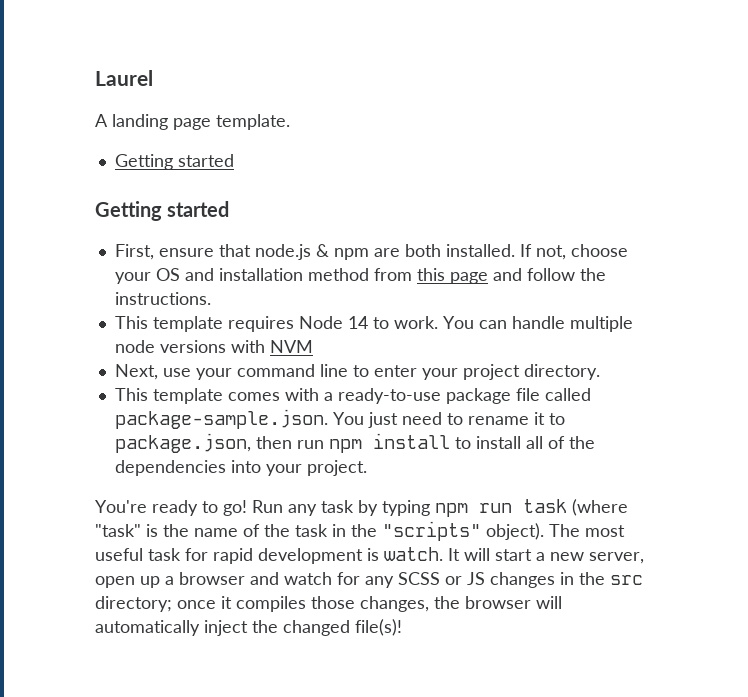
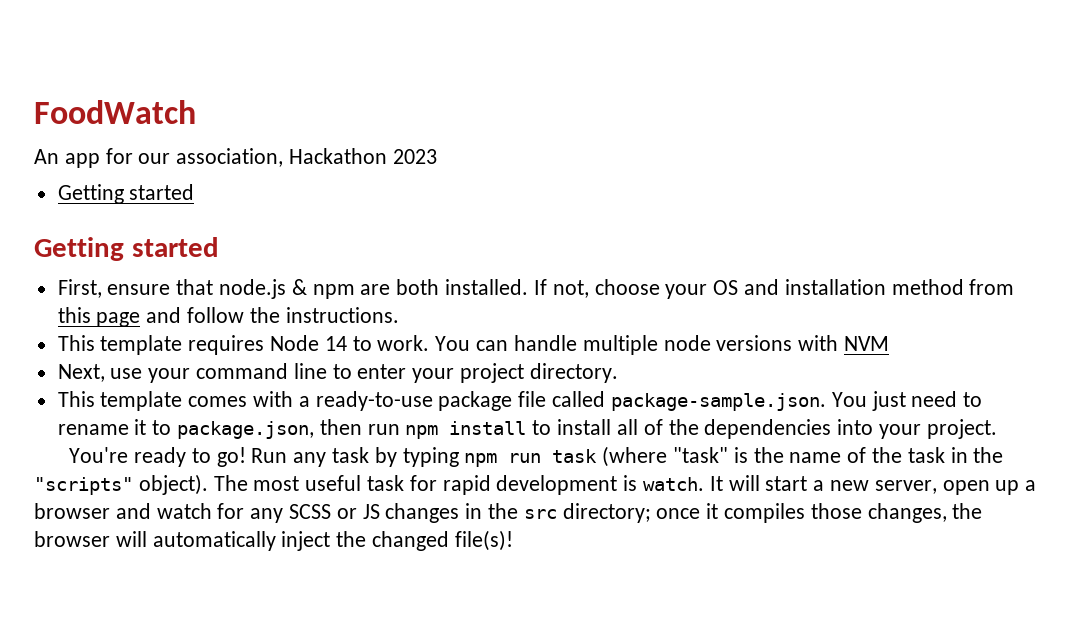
- Laurel
- A landing page template.
+ FoodWatch
+ An app for our association, Hackathon 2023

